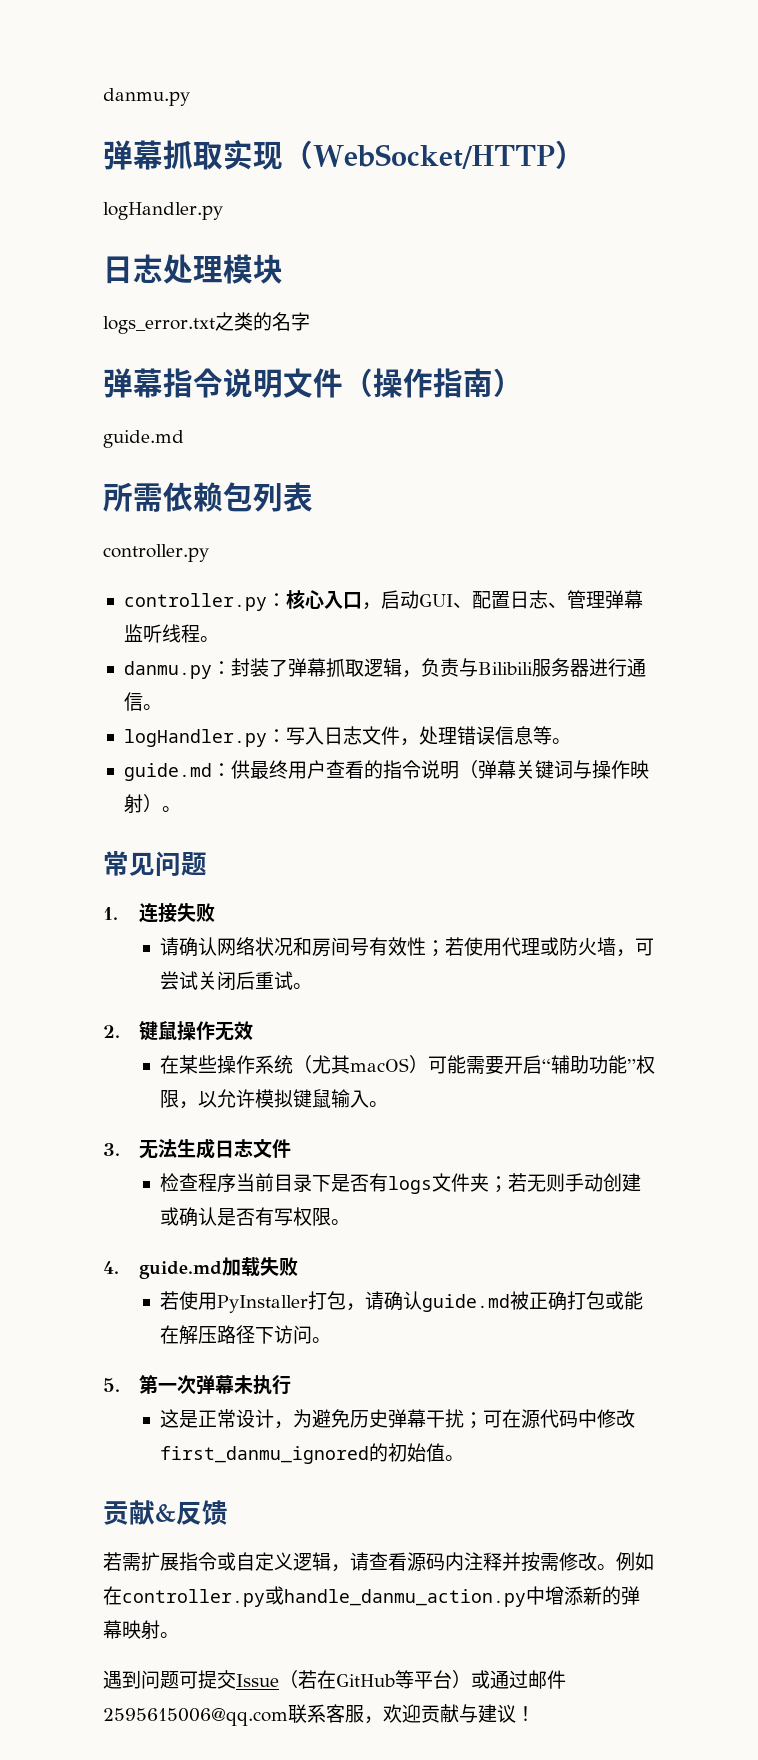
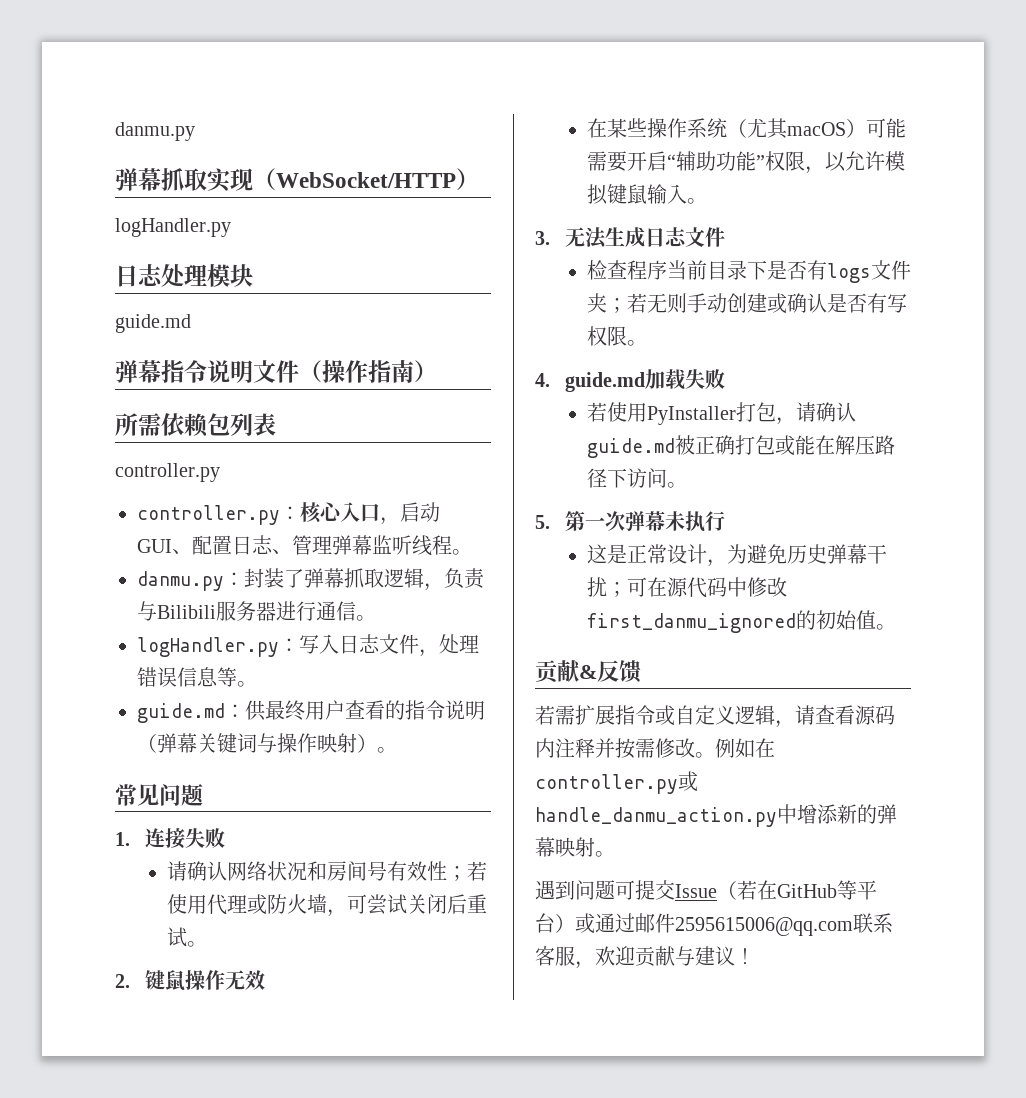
  日志处理模块
- logs_error.txt之类的名字
+ guide.md
  弹幕指令说明文件（操作指南）
- guide.md

